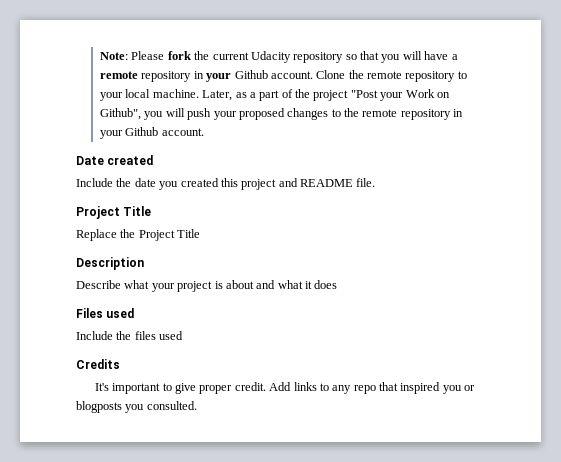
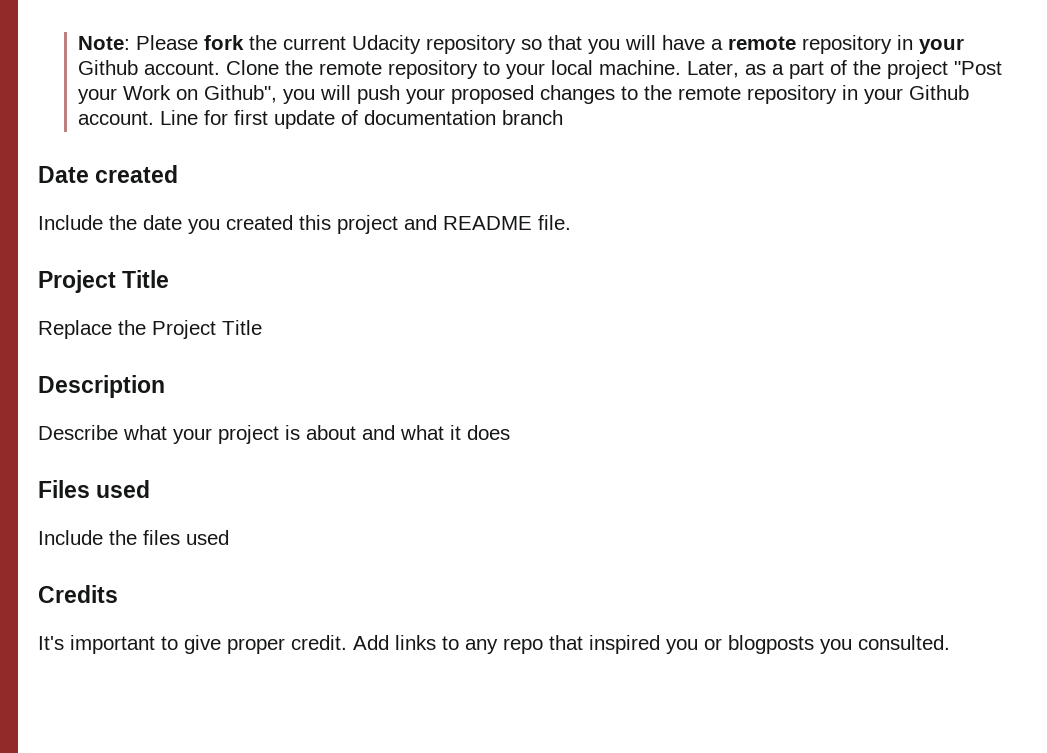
+ Line for first update of documentation branch

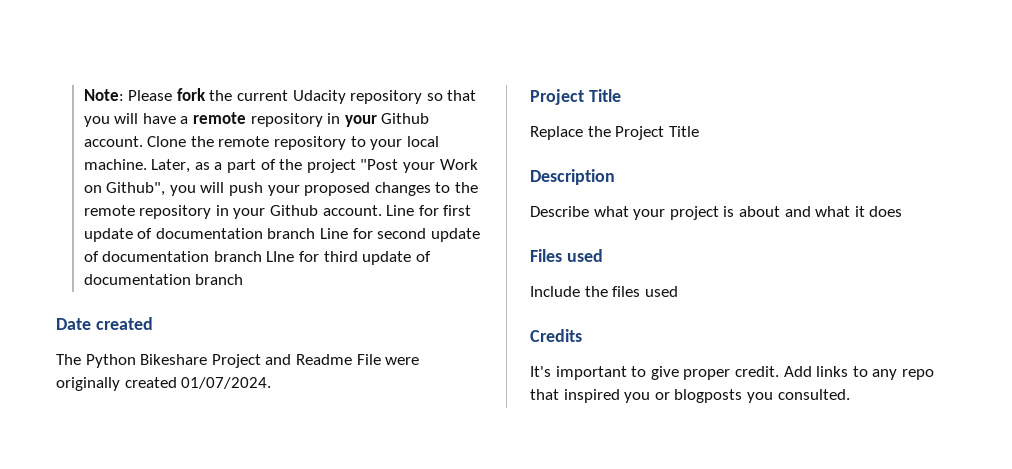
- Line for first update of documentation branch
+ Line for first update of documentation branch Line for second update of documentation branch LIne for third update of documentation branch
  Date created
- Include the date you created this project and README file.
+ The Python Bikeshare Project and Readme File were originally created 01/07/2024.

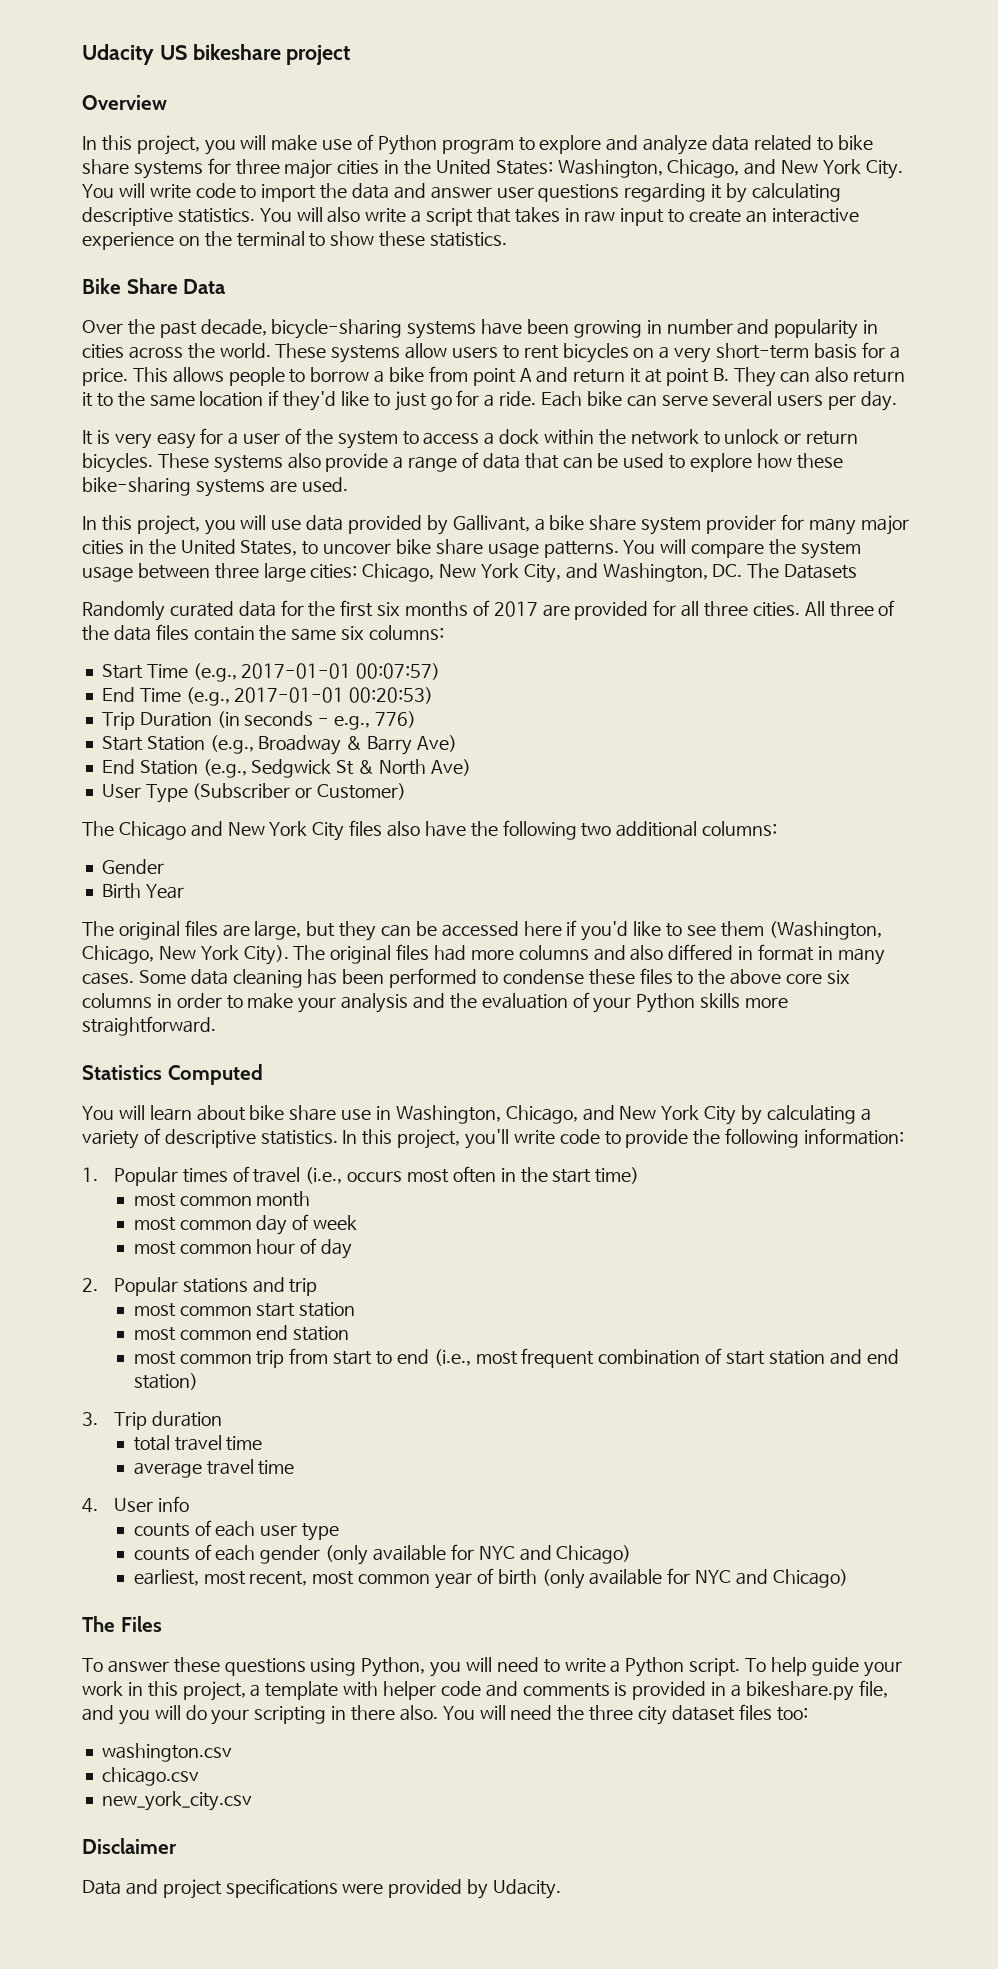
- Note: Please fork the current Udacity repository so that you will have a remote repository in your Github account. Clone the remote repository to your local machine. Later, as a part of the project "Post your Work on Github", you will push your proposed changes to the remote repository in your Github account. Line for first update of documentation branch Line for second update of documentation branch LIne for third update of documentation branch
- Date created
- The Python Bikeshare Project and Readme File were originally created 01/07/2024.
- Project Title
- Replace the Project Title
- Description
- Describe what your project is about and what it does
- Files used
- Include the files used
- Credits
- It's important to give proper credit. Add links to any repo that inspired you or blogposts you consulted.
+ Udacity US bikeshare project
+ Overview
+ In this project, you will make use of Python program to explore and analyze data related to bike share systems for three major cities in the United States: Washington, Chicago, and New York City. You will write code to import the data and answer user questions regarding it by calculating descriptive statistics. You will also write a script that takes in raw input to create an interactive experience on the terminal to show these statistics.
+ Bike Share Data
+ Over the past decade, bicycle-sharing systems have been growing in number and popularity in cities across the world. These systems allow users to rent bicycles on a very short-term basis for a price. This allows people to borrow a bike from point A and return it at point B. They can also return it to the same location if they'd like to just go for a ride. Each bike can serve several users per day.
+ It is very easy for a user of the system to access a dock within the network to unlock or return bicycles. These systems also provide a range of data that can be used to explore how these bike-sharing systems are used.
+ In this project, you will use data provided by Gallivant, a bike share system provider for many major cities in the United States, to uncover bike share usage patterns. You will compare the system usage between three large cities: Chicago, New York City, and Washington, DC. The Datasets
+ Randomly curated data for the first six months of 2017 are provided for all three cities. All three of the data files contain the same six columns:
+ Start Time (e.g., 2017-01-01 00:07:57)
+ End Time (e.g., 2017-01-01 00:20:53)
+ Trip Duration (in seconds - e.g., 776)
+ Start Station (e.g., Broadway & Barry Ave)
+ End Station (e.g., Sedgwick St & North Ave)
+ User Type (Subscriber or Customer)
+ The Chicago and New York City files also have the following two additional columns:
+ Gender
+ Birth Year
+ The original files are large, but they can be accessed here if you'd like to see them (Washington, Chicago, New York City). The original files had more columns and also differed in format in many cases. Some data cleaning has been performed to condense these files to the above core six columns in order to make your analysis and the evaluation of your Python skills more straightforward.
+ Statistics Computed
+ You will learn about bike share use in Washington, Chicago, and New York City by calculating a variety of descriptive statistics. In this project, you'll write code to provide the following information:
+ 1. Popular times of travel (i.e., occurs most often in the start time)
+ most common month
+ most common day of week
+ most common hour of day
+ 2. Popular stations and trip
+ most common start station
+ most common end station
+ most common trip from start to end (i.e., most frequent combination of start station and end station)
+ 3. Trip duration
+ total travel time
+ average travel time
+ 4. User info
+ counts of each user type
+ counts of each gender (only available for NYC and Chicago)
+ earliest, most recent, most common year of birth (only available for NYC and Chicago)
+ The Files
+ To answer these questions using Python, you will need to write a Python script. To help guide your work in this project, a template with helper code and comments is provided in a bikeshare.py file, and you will do your scripting in there also. You will need the three city dataset files too:
+ washington.csv
+ chicago.csv
+ new_york_city.csv
+ Disclaimer
+ Data and project specifications were provided by Udacity.

